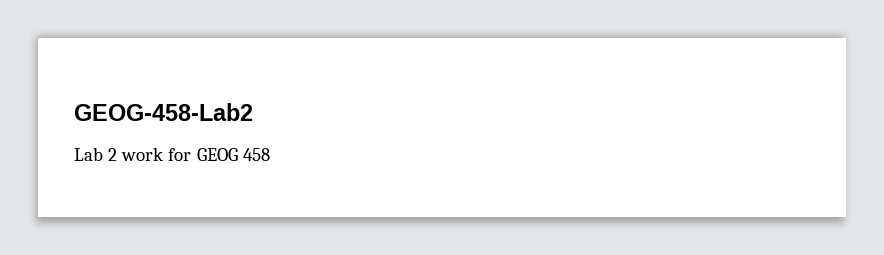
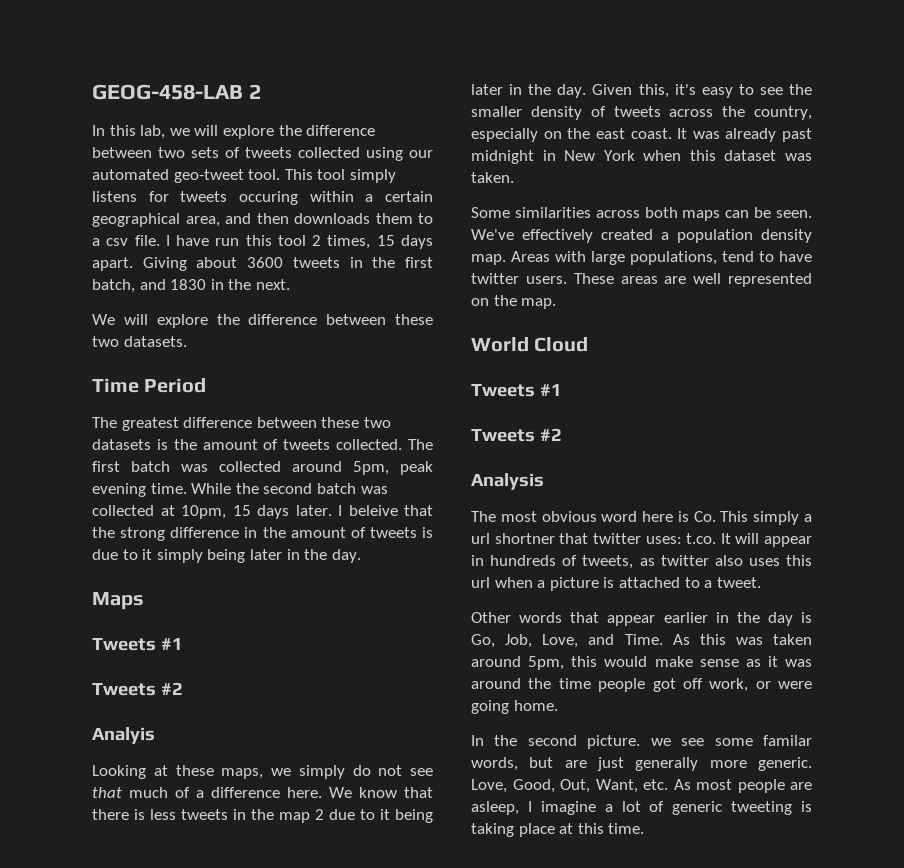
- GEOG-458-Lab2
- Lab 2 work for GEOG 458
+ GEOG-458-LAB 2
+ In this lab, we will explore the difference between two sets of tweets collected using our automated geo-tweet tool. This tool simply listens for tweets occuring within a certain geographical area, and then downloads them to a csv file. I have run this tool 2 times, 15 days apart. Giving about 3600 tweets in the first batch, and 1830 in the next.
+ We will explore the difference between these two datasets.
+ Time Period
+ The greatest difference between these two datasets is the amount of tweets collected. The first batch was collected around 5pm, peak evening time. While the second batch was collected at 10pm, 15 days later. I beleive that the strong difference in the amount of tweets is due to it simply being later in the day.
+ Maps
+ Tweets #1
+ Tweets #2
+ Analyis
+ Looking at these maps, we simply do not see that much of a difference here. We know that there is less tweets in the map 2 due to it being later in the day. Given this, it's easy to see the smaller density of tweets across the country, especially on the east coast. It was already past midnight in New York when this dataset was taken.
+ Some similarities across both maps can be seen. We've effectively created a population density map. Areas with large populations, tend to have twitter users. These areas are well represented on the map.
+ World Cloud
+ Tweets #1
+ Tweets #2
+ Analysis
+ The most obvious word here is Co. This simply a url shortner that twitter uses: t.co. It will appear in hundreds of tweets, as twitter also uses this url when a picture is attached to a tweet.
+ Other words that appear earlier in the day is Go, Job, Love, and Time. As this was taken around 5pm, this would make sense as it was around the time people got off work, or were going home.
+ In the second picture. we see some familar words, but are just generally more generic. Love, Good, Out, Want, etc. As most people are asleep, I imagine a lot of generic tweeting is taking place at this time.

